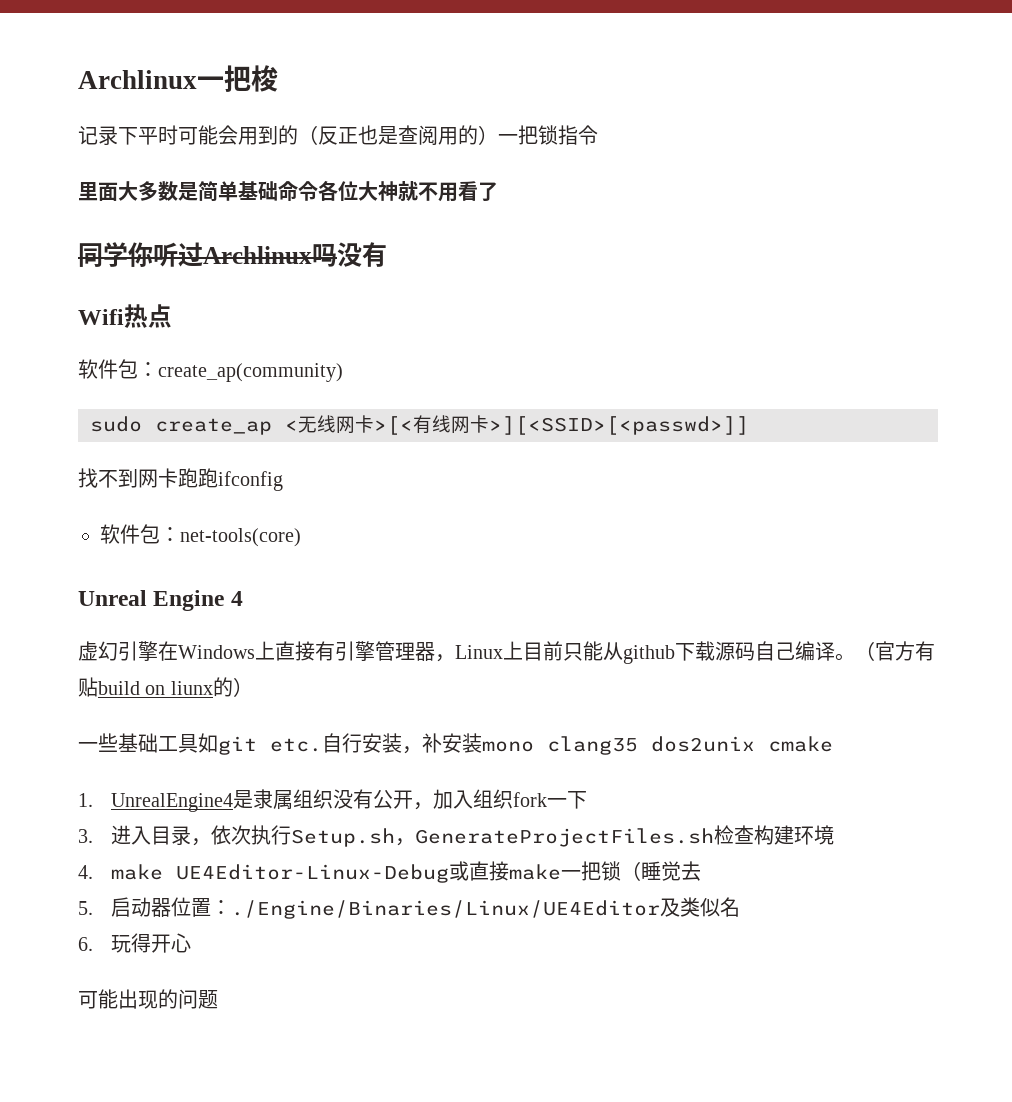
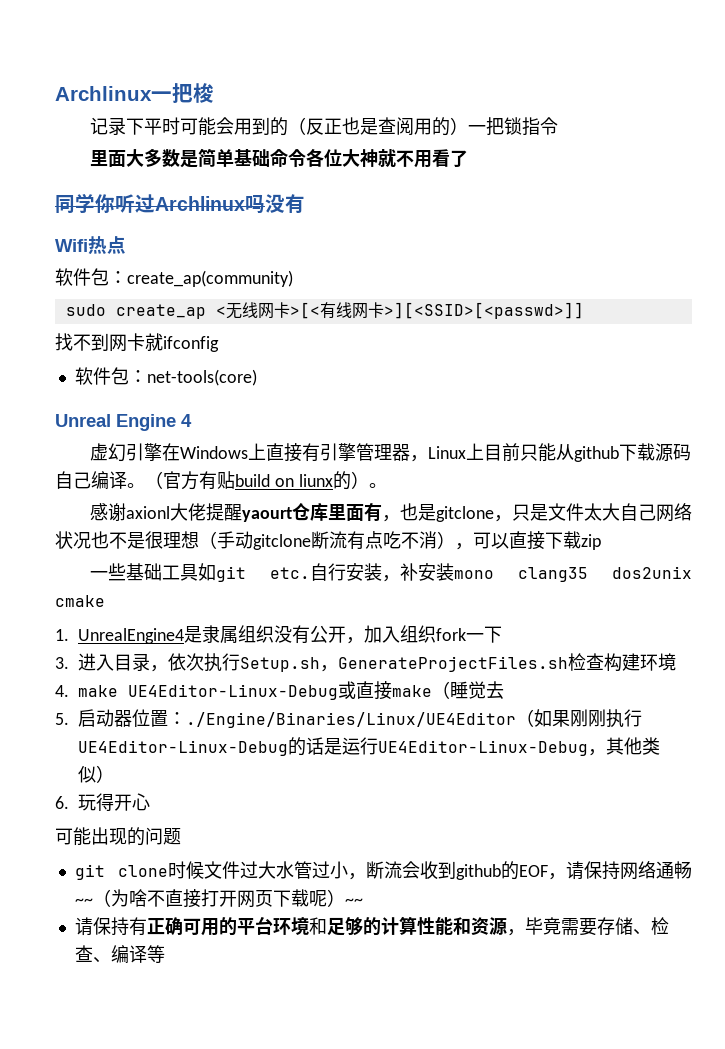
- 找不到网卡跑跑ifconfig
+ 找不到网卡就ifconfig
- （官方有贴build on liunx的）
+ （官方有贴build on liunx的）。
+ 感谢axionl大佬提醒yaourt仓库里面有，也是gitclone，只是文件太大自己网络状况也不是很理想（手动gitclone断流有点吃不消），可以直接下载zip
- 4. make UE4Editor-Linux-Debug或直接make一把锁（睡觉去
+ 4. make UE4Editor-Linux-Debug或直接make（睡觉去
- 5.启动器位置：./Engine/Binaries/Linux/UE4Editor及类似名
+ 5.启动器位置：./Engine/Binaries/Linux/UE4Editor（如果刚刚执行UE4Editor-Linux-Debug的话是运行UE4Editor-Linux-Debug，其他类似）
+ git clone时候文件过大水管过小，断流会收到github的EOF，请保持网络通畅~~（为啥不直接打开网页下载呢）~~
+ 请保持有正确可用的平台环境和足够的计算性能和资源，毕竟需要存储、检查、编译等

